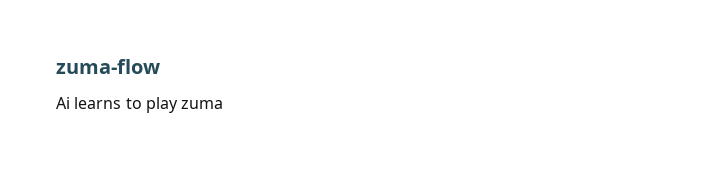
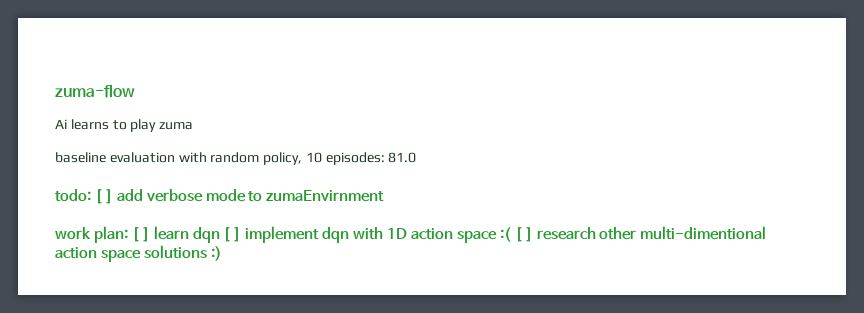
+ baseline evaluation with random policy, 10 episodes: 81.0
+ todo: [ ] add verbose mode to zumaEnvirnment
+ work plan: [ ] learn dqn [ ] implement dqn with 1D action space :( [ ] research other multi-dimentional action space solutions :)

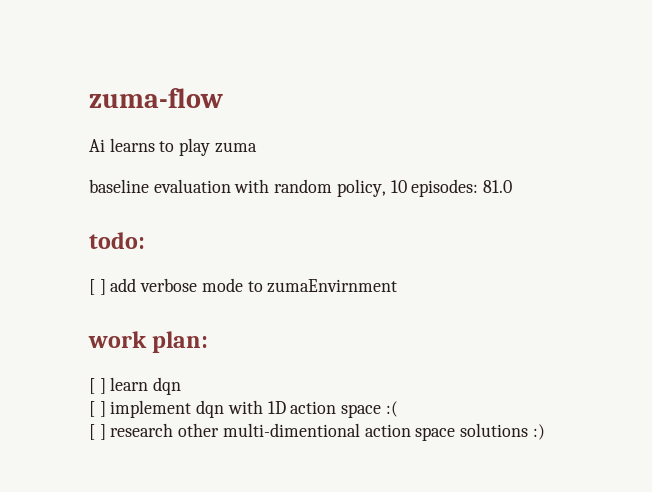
- todo: [ ] add verbose mode to zumaEnvirnment
+ todo:
+ [ ] add verbose mode to zumaEnvirnment
- work plan: [ ] learn dqn [ ] implement dqn with 1D action space :( [ ] research other multi-dimentional action space solutions :)
+ work plan:
+ [ ] learn dqn
+ [ ] implement dqn with 1D action space :(
+ [ ] research other multi-dimentional action space solutions :)

